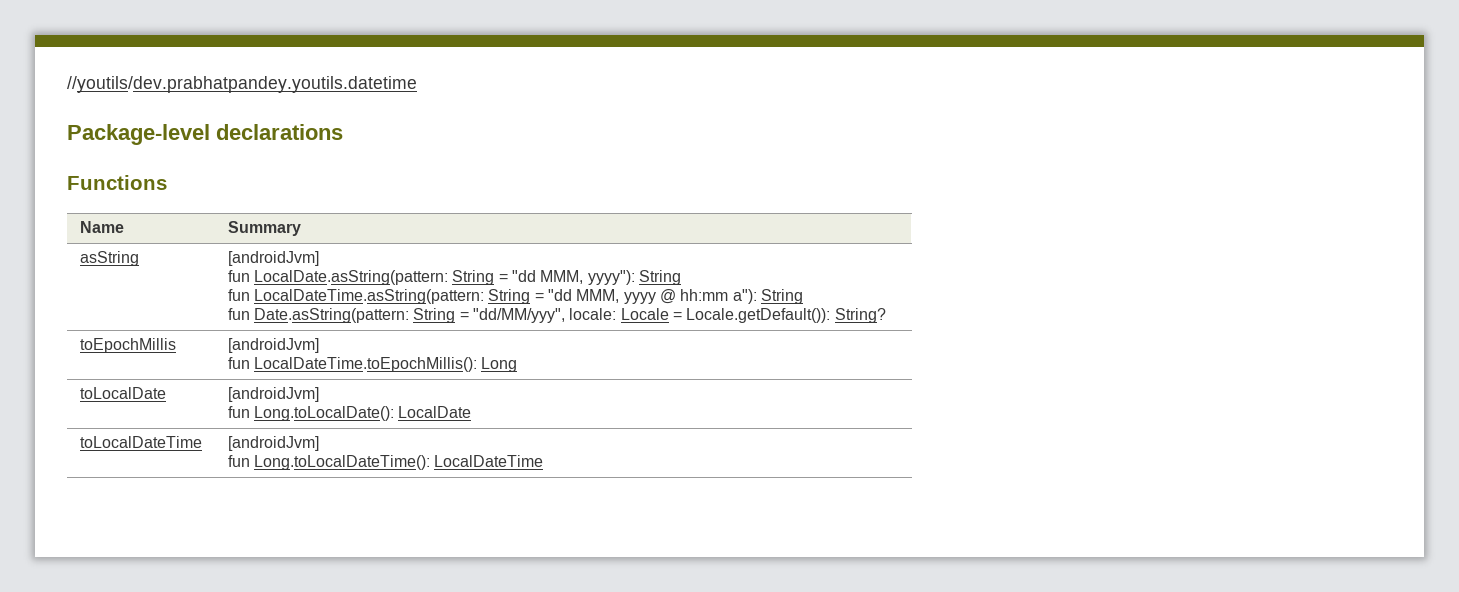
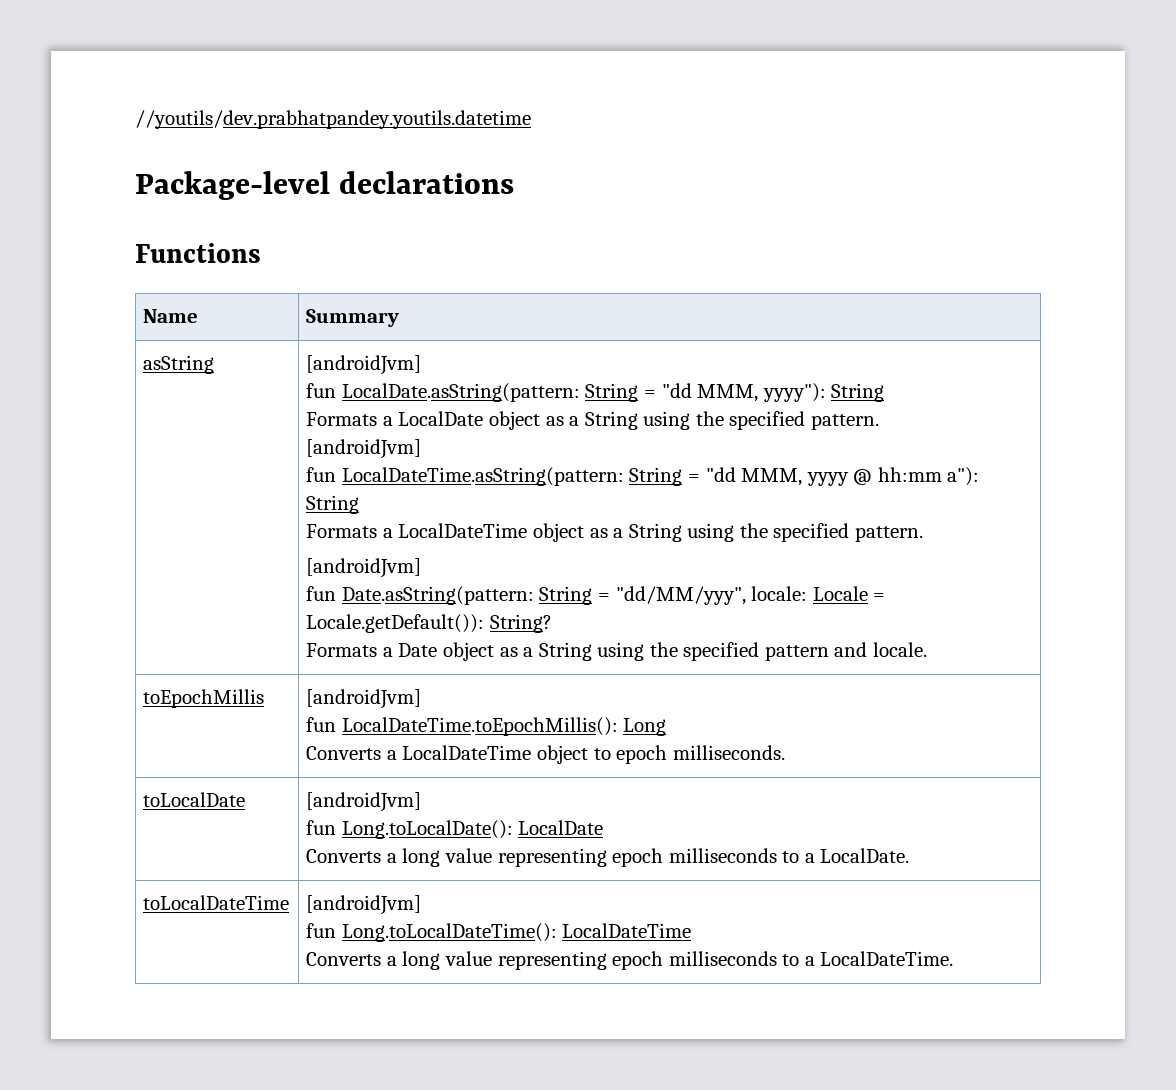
+ Formats a LocalDate object as a String using the specified pattern.
+ [androidJvm]
+ Formats a LocalDateTime object as a String using the specified pattern.
+ [androidJvm]
+ Formats a Date object as a String using the specified pattern and locale.
  toEpochMillis | [androidJvm]
  fun LocalDateTime.toEpochMillis(): Long
+ Converts a LocalDateTime object to epoch milliseconds.
  toLocalDate | [androidJvm]
  fun Long.toLocalDate(): LocalDate
+ Converts a long value representing epoch milliseconds to a LocalDate.
  toLocalDateTime | [androidJvm]
  fun Long.toLocalDateTime(): LocalDateTime
+ Converts a long value representing epoch milliseconds to a LocalDateTime.

